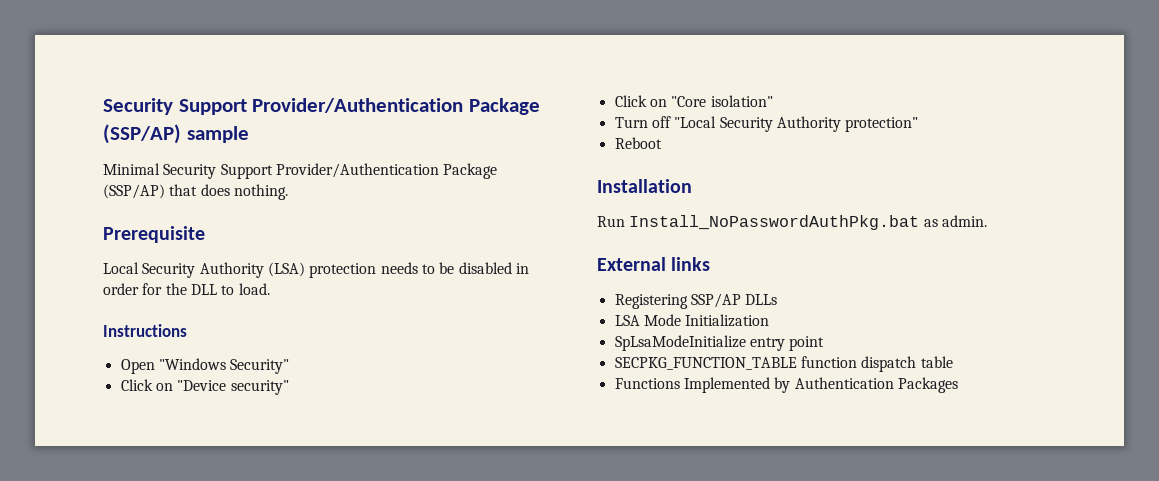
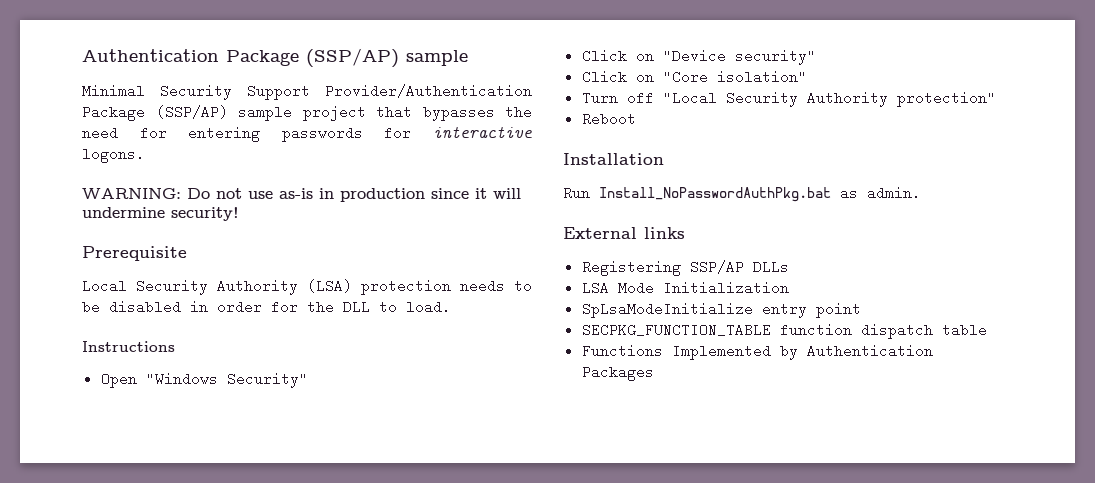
- Security Support Provider/Authentication Package (SSP/AP) sample
+ Authentication Package (SSP/AP) sample
- Minimal Security Support Provider/Authentication Package (SSP/AP) that does nothing.
+ Minimal Security Support Provider/Authentication Package (SSP/AP) sample project that bypasses the need for entering passwords for interactive logons.
+ WARNING: Do not use as-is in production since it will undermine security!

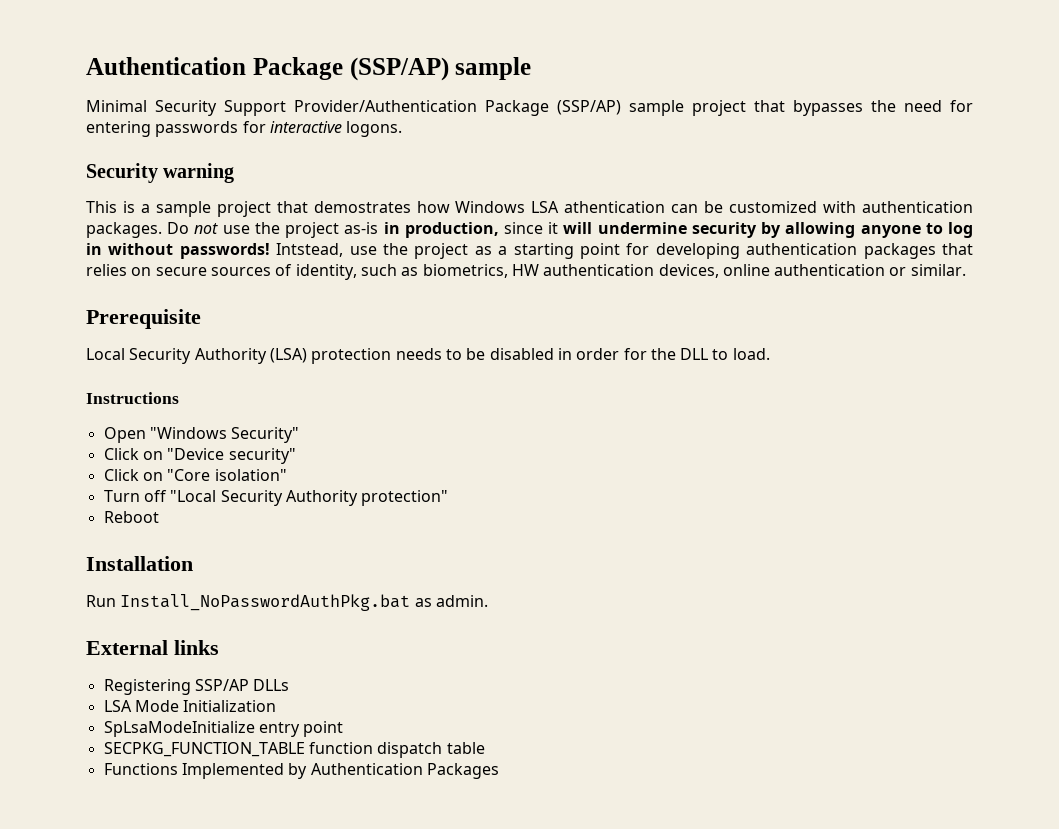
- WARNING: Do not use as-is in production since it will undermine security!
+ Security warning
+ This is a sample project that demostrates how Windows LSA athentication can be customized with authentication packages. Do not use the project as-is in production, since it will undermine security by allowing anyone to log in without passwords! Intstead, use the project as a starting point for developing authentication packages that relies on secure sources of identity, such as biometrics, HW authentication devices, online authentication or similar.

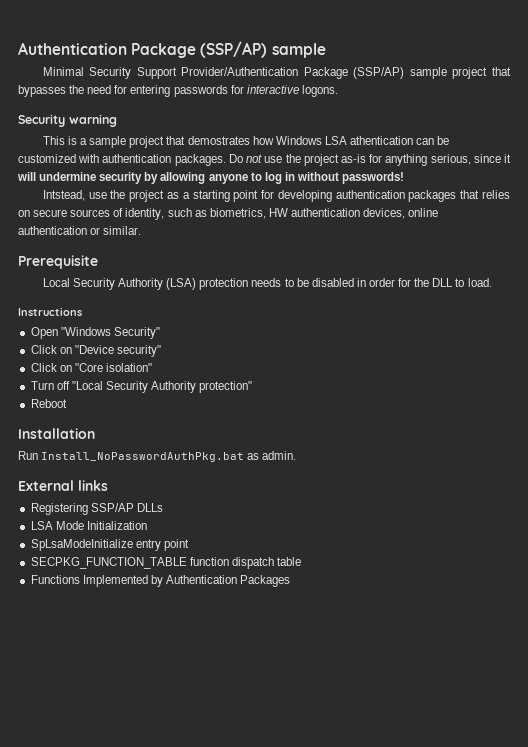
- Do not use the project as-is in production, since it will undermine security by allowing anyone to log in without passwords! Intstead, use the project as a starting point for developing authentication packages that relies on secure sources of identity, such as biometrics, HW authentication devices, online authentication or similar.
+ Do not use the project as-is for anything serious, since it will undermine security by allowing anyone to log in without passwords!
+ Intstead, use the project as a starting point for developing authentication packages that relies on secure sources of identity, such as biometrics, HW authentication devices, online authentication or similar.

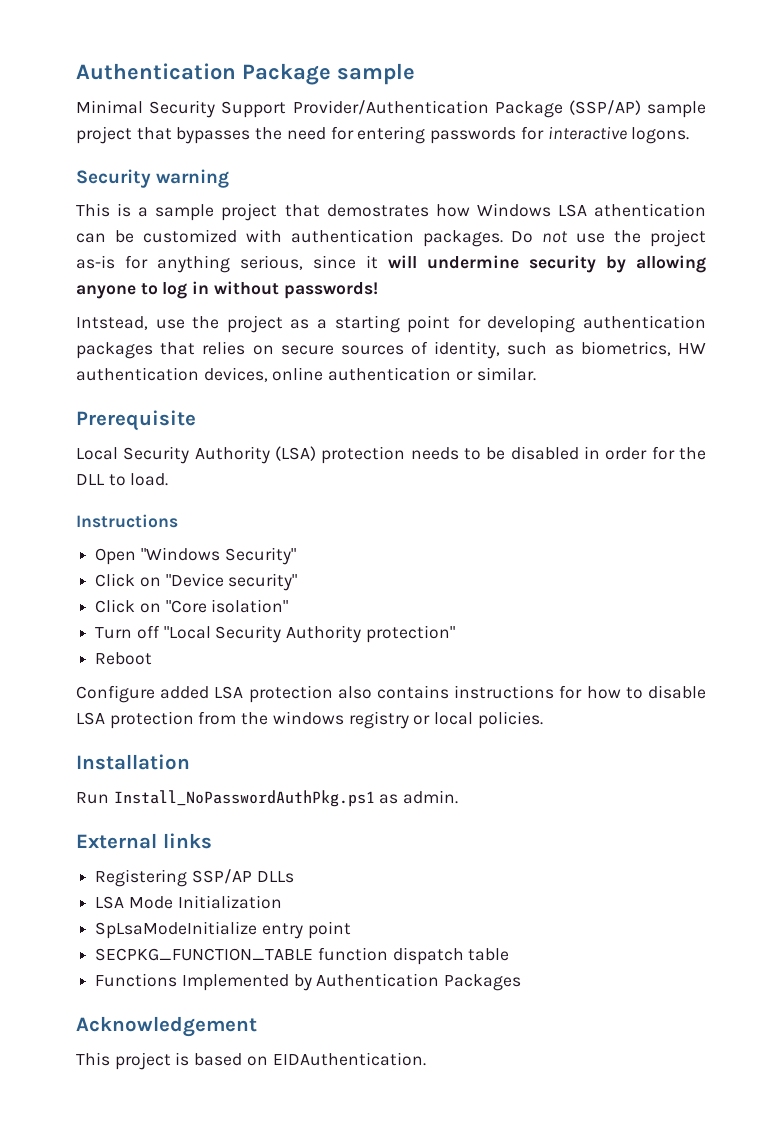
- Authentication Package (SSP/AP) sample
+ Authentication Package sample
+ Configure added LSA protection also contains instructions for how to disable LSA protection from the windows registry or local policies.
- Run Install_NoPasswordAuthPkg.bat as admin.
+ Run Install_NoPasswordAuthPkg.ps1 as admin.
+ Acknowledgement
+ This project is based on EIDAuthentication.

